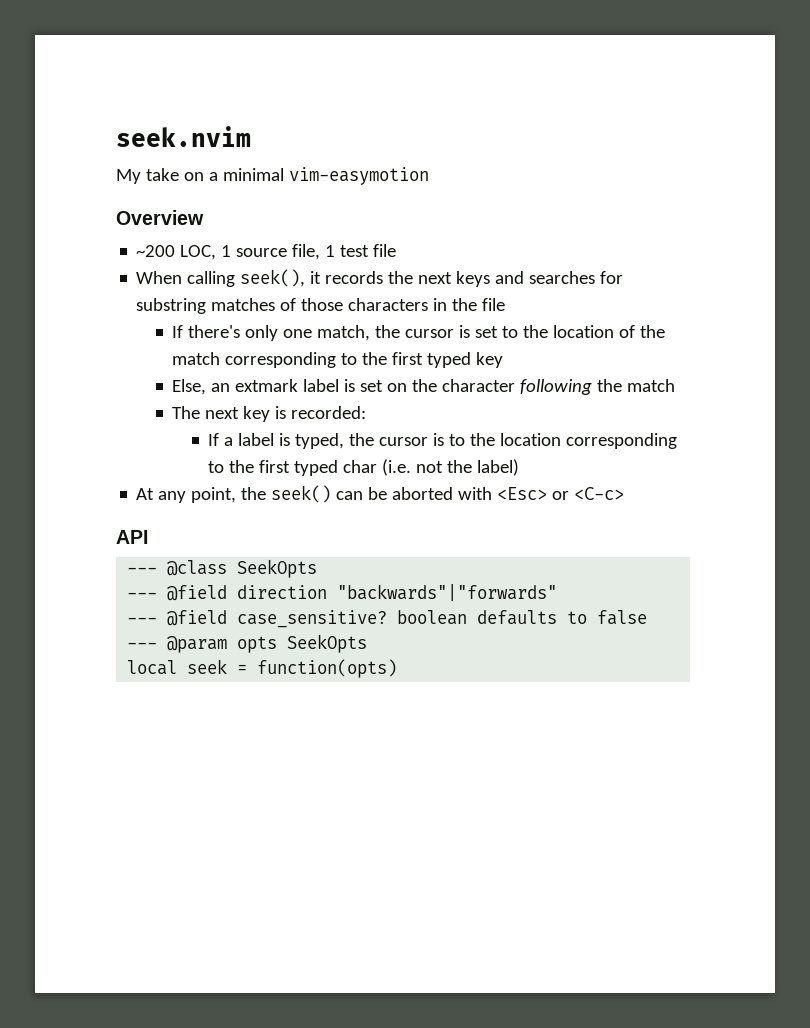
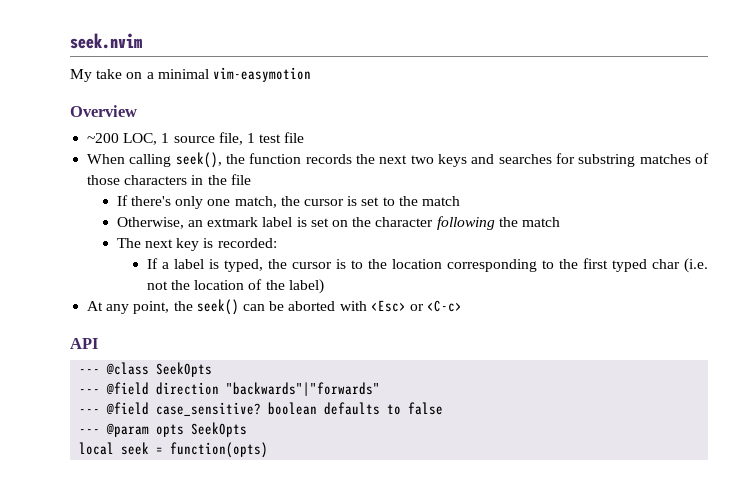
- When calling seek(), it records the next keys and searches for substring matches of those characters in the file
+ When calling seek(), the function records the next two keys and searches for substring matches of those characters in the file
- If there's only one match, the cursor is set to the location of the match corresponding to the first typed key
- Else, an extmark label is set on the character following the match
+ If there's only one match, the cursor is set to the match
+ Otherwise, an extmark label is set on the character following the match
- If a label is typed, the cursor is to the location corresponding to the first typed char (i.e. not the label)
+ If a label is typed, the cursor is to the location corresponding to the first typed char (i.e. not the location of the label)

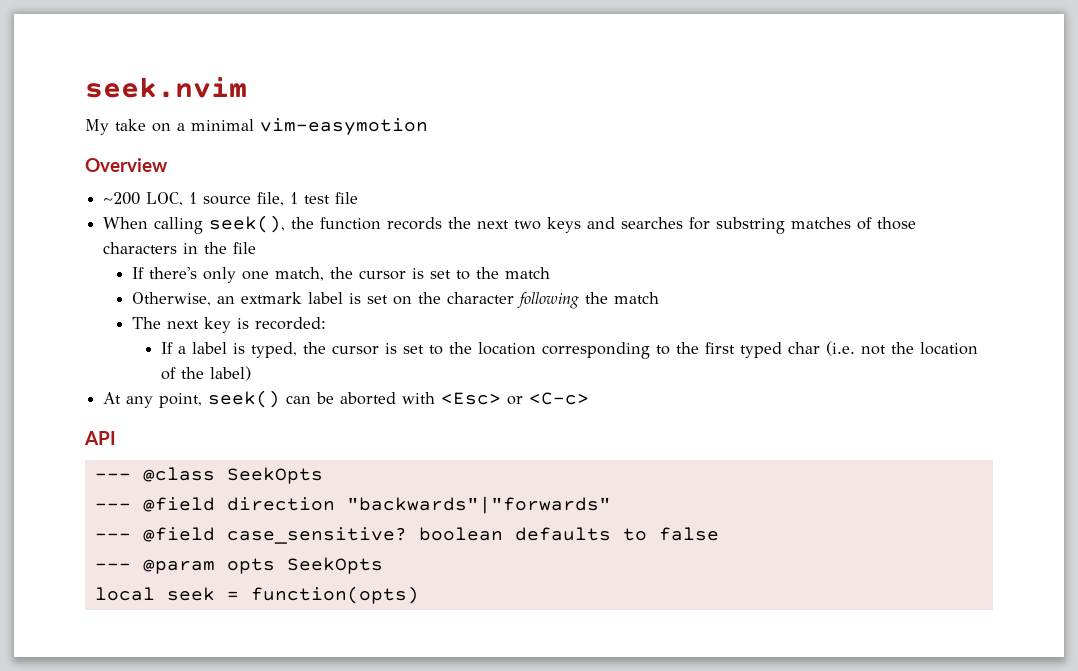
- If a label is typed, the cursor is to the location corresponding to the first typed char (i.e. not the location of the label)
+ If a label is typed, the cursor is set to the location corresponding to the first typed char (i.e. not the location of the label)
- At any point, the seek() can be aborted with <Esc> or <C-c>
+ At any point, seek() can be aborted with <Esc> or <C-c>

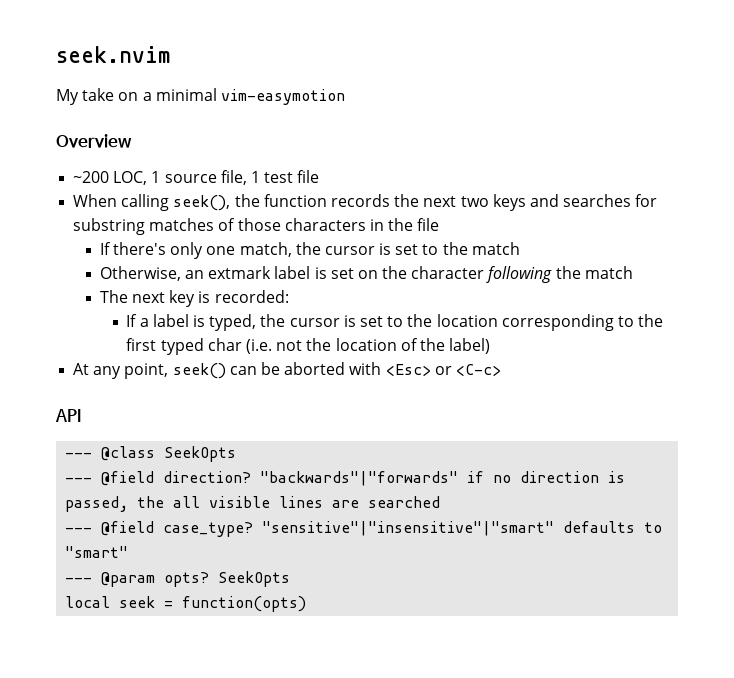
- --- @field direction "backwards"|"forwards"
- --- @field case_sensitive? boolean defaults to false
+ --- @field direction? "backwards"|"forwards" if no direction is passed, the all visible lines are searched
+ --- @field case_type? "sensitive"|"insensitive"|"smart" defaults to "smart"
- --- @param opts SeekOpts
+ --- @param opts? SeekOpts

